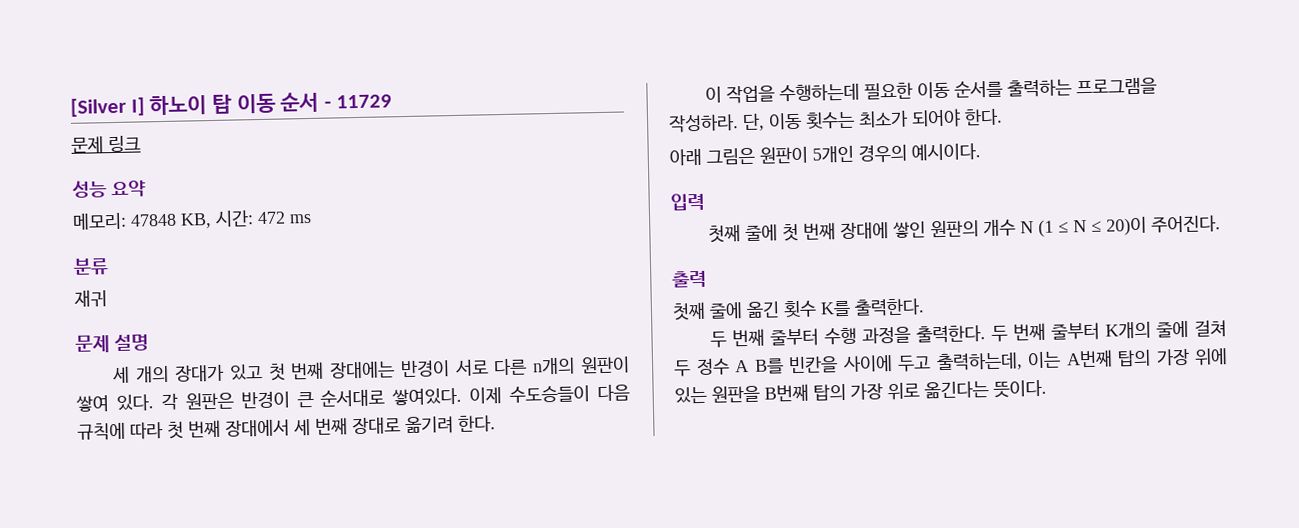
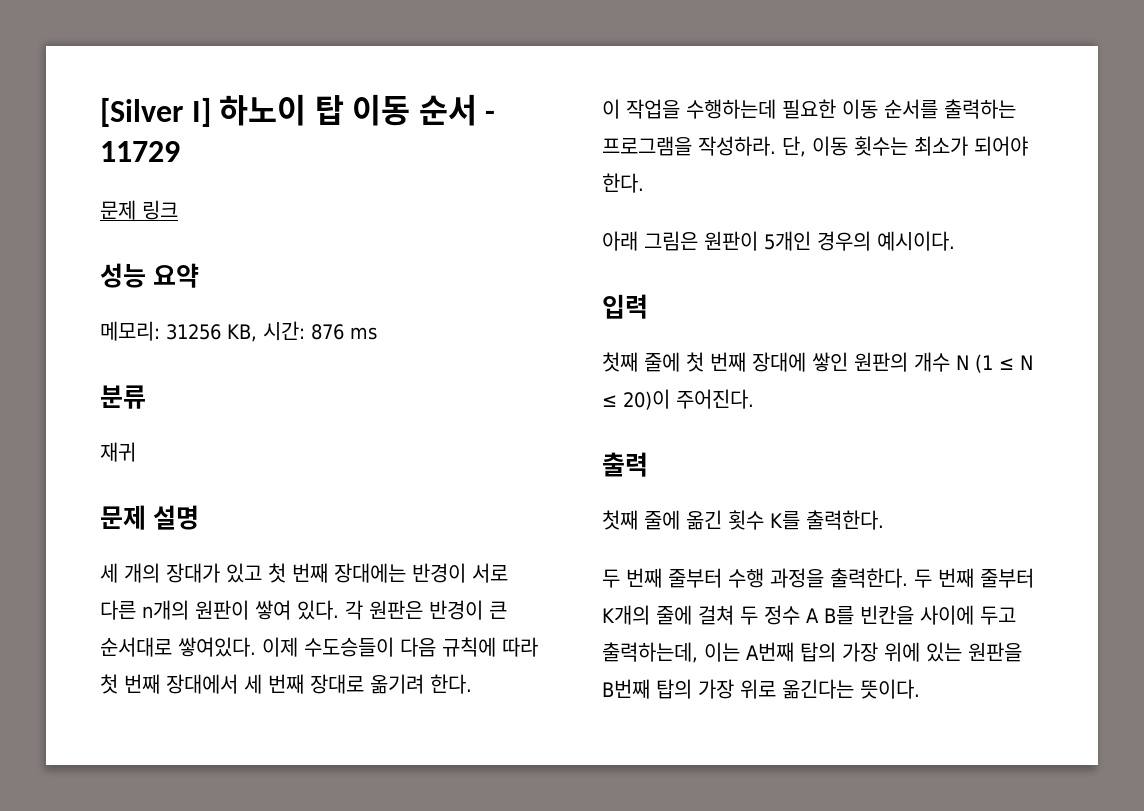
- 메모리: 47848 KB, 시간: 472 ms
+ 메모리: 31256 KB, 시간: 876 ms

